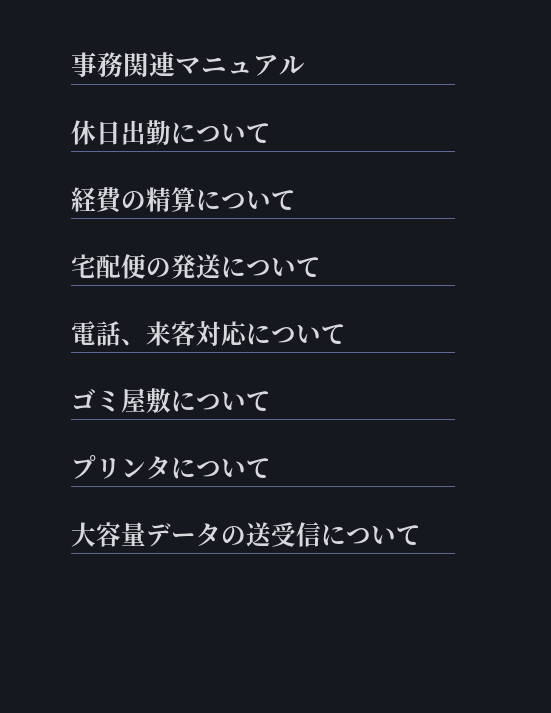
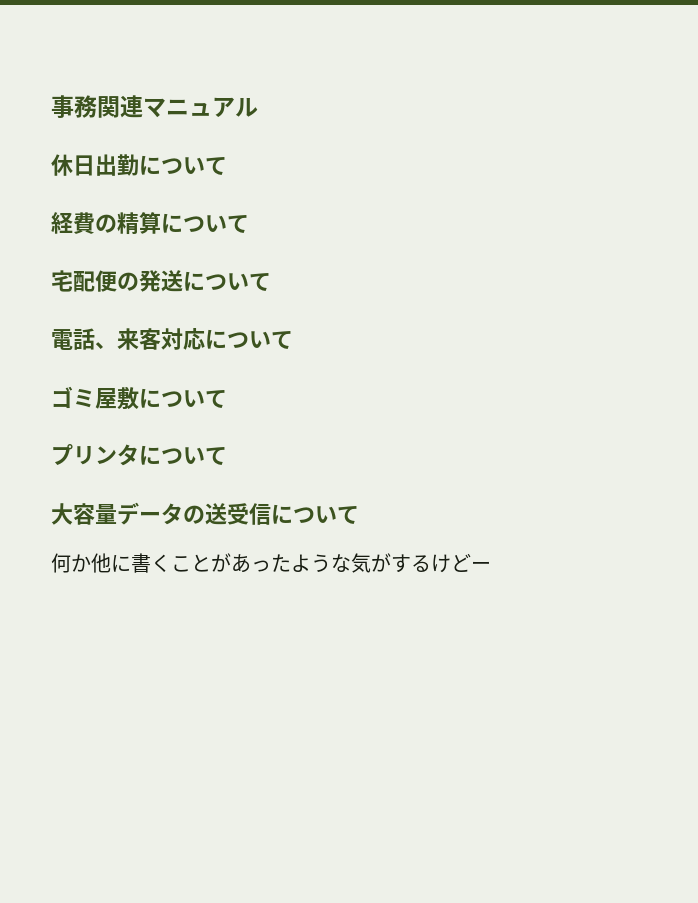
+ 何か他に書くことがあったような気がするけどー

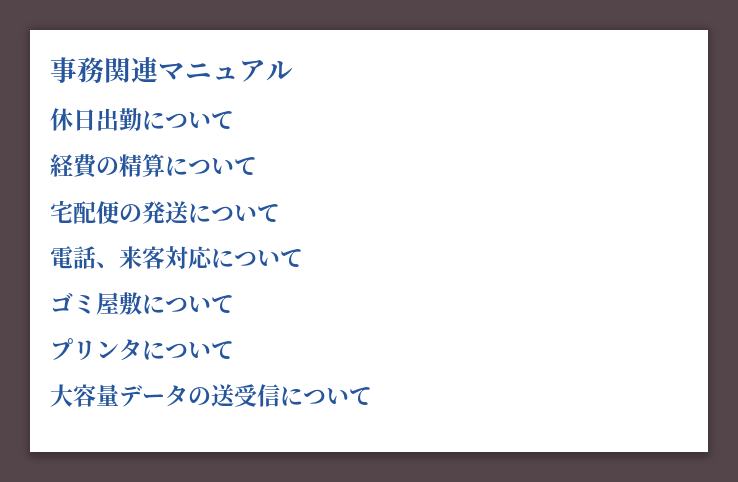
- 何か他に書くことがあったような気がするけどー

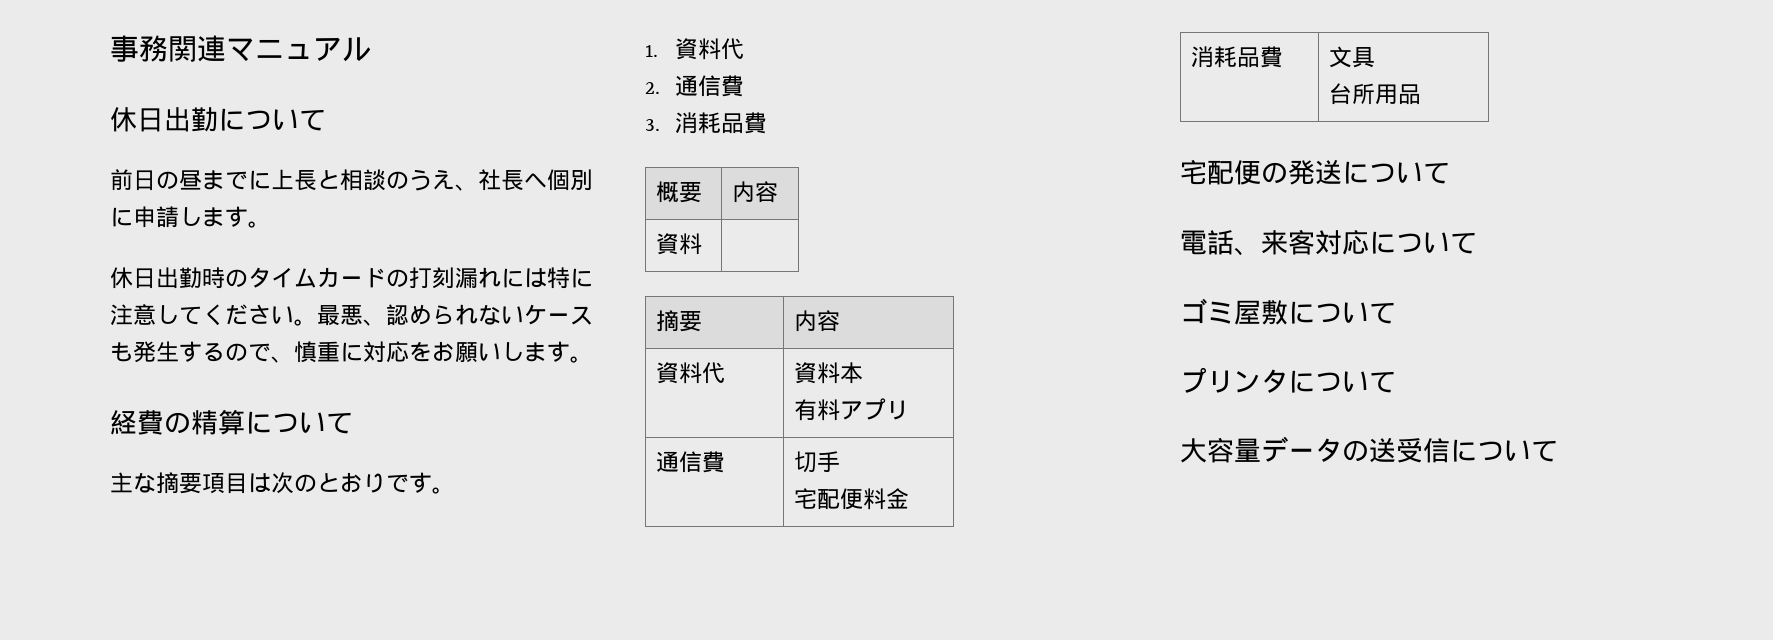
+ 前日の昼までに上長と相談のうえ、社長へ個別に申請します。
+ 休日出勤時のタイムカードの打刻漏れには特に注意してください。最悪、認められないケースも発生するので、慎重に対応をお願いします。
+ 主な摘要項目は次のとおりです。
+ 1.資料代
+ 2.通信費
+ 3.消耗品費
+ 概要 | 内容
+ 資料 |
+ 摘要 | 内容
+ 資料代 | 資料本
+ 有料アプリ
+ 通信費 | 切手
+ 宅配便料金
+ 消耗品費 | 文具
+ 台所用品

